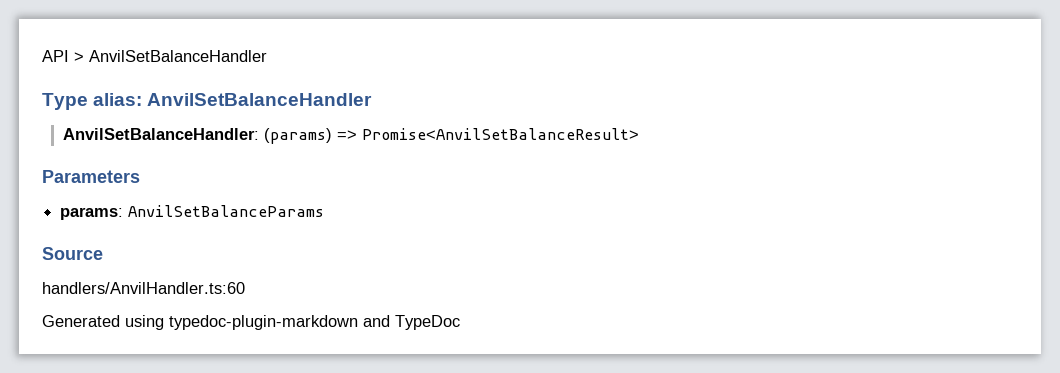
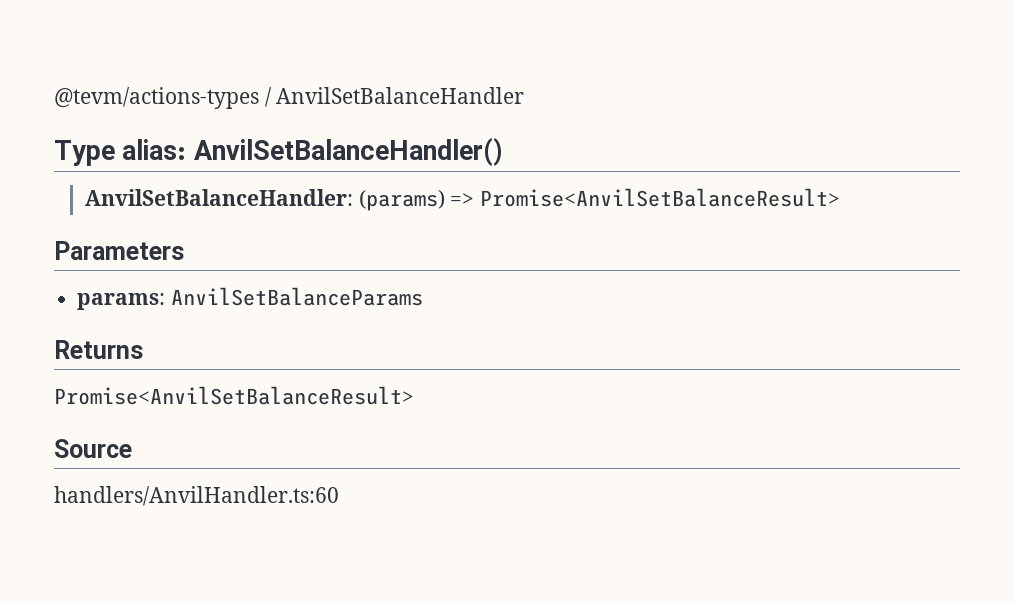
- API > AnvilSetBalanceHandler
+ @tevm/actions-types / AnvilSetBalanceHandler
- Type alias: AnvilSetBalanceHandler
+ Type alias: AnvilSetBalanceHandler()
+ Returns
+ Promise<AnvilSetBalanceResult>
- Generated using typedoc-plugin-markdown and TypeDoc

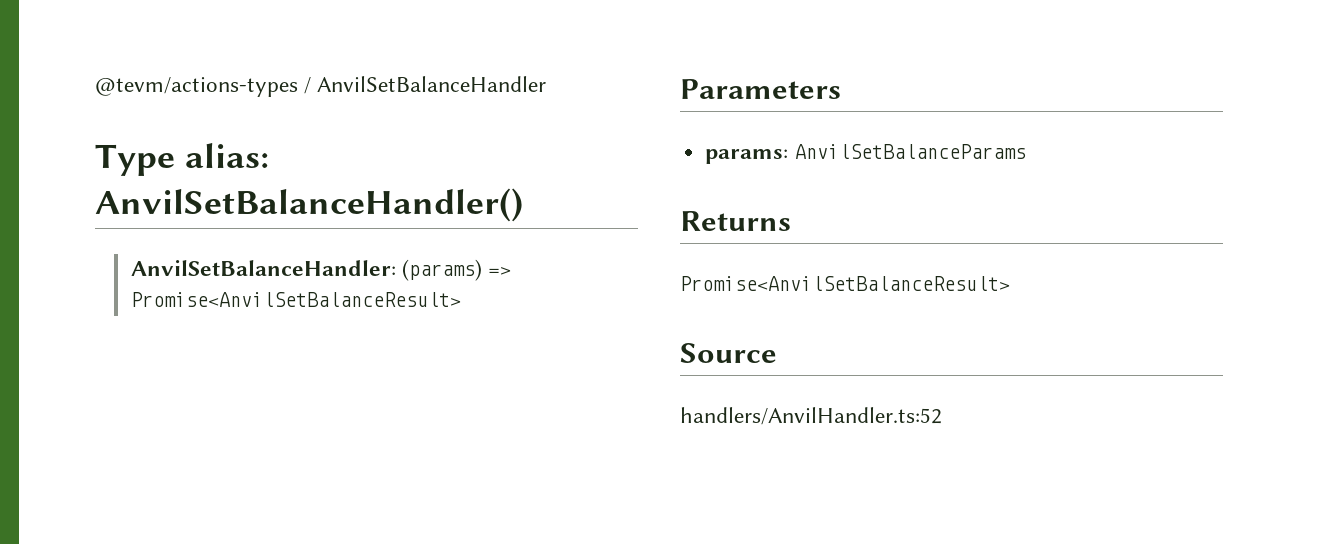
- handlers/AnvilHandler.ts:60
+ handlers/AnvilHandler.ts:52

